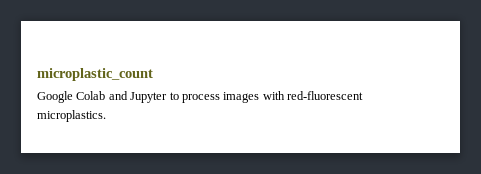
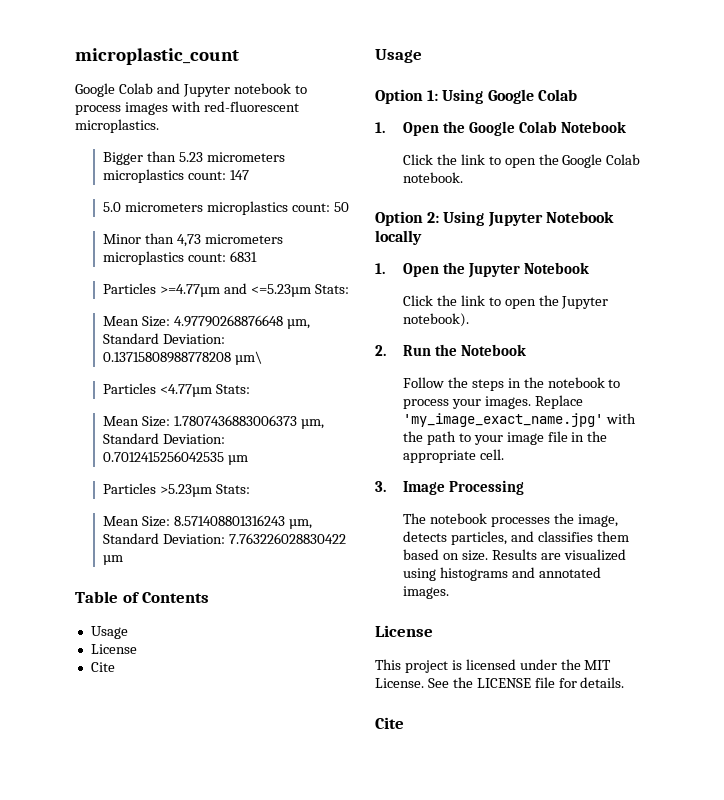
- Google Colab and Jupyter to process images with red-fluorescent microplastics.
+ Google Colab and Jupyter notebook to process images with red-fluorescent microplastics.
+ Bigger than 5.23 micrometers microplastics count: 147
+ 5.0 micrometers microplastics count: 50
+ Minor than 4,73 micrometers microplastics count: 6831
+ Particles >=4.77µm and <=5.23µm Stats:
+ Mean Size: 4.97790268876648 µm, Standard Deviation: 0.13715808988778208 µm\
+ Particles <4.77µm Stats:
+ Mean Size: 1.7807436883006373 µm, Standard Deviation: 0.7012415256042535 µm
+ Particles >5.23µm Stats:
+ Mean Size: 8.571408801316243 µm, Standard Deviation: 7.763226028830422 µm
+ Table of Contents
+ Usage
+ License
+ Cite
+ Usage
+ Option 1: Using Google Colab
+ 1. Open the Google Colab Notebook
+ Click the link to open the Google Colab notebook.
+ Option 2: Using Jupyter Notebook locally
+ 1. Open the Jupyter Notebook
+ Click the link to open the Jupyter notebook).
+ 2. Run the Notebook
+ Follow the steps in the notebook to process your images. Replace 'my_image_exact_name.jpg' with the path to your image file in the appropriate cell.
+ 3. Image Processing
+ The notebook processes the image, detects particles, and classifies them based on size. Results are visualized using histograms and annotated images.
+ License
+ This project is licensed under the MIT License. See the LICENSE file for details.
+ Cite

